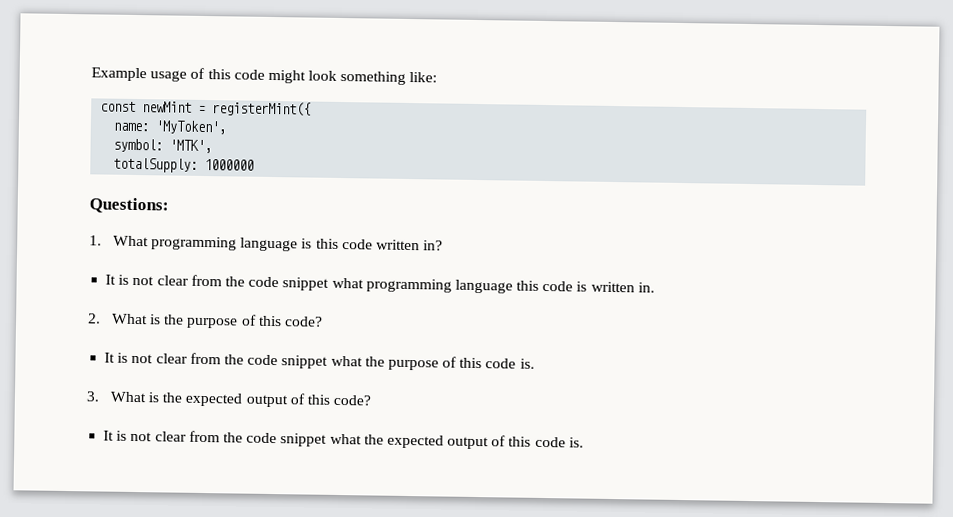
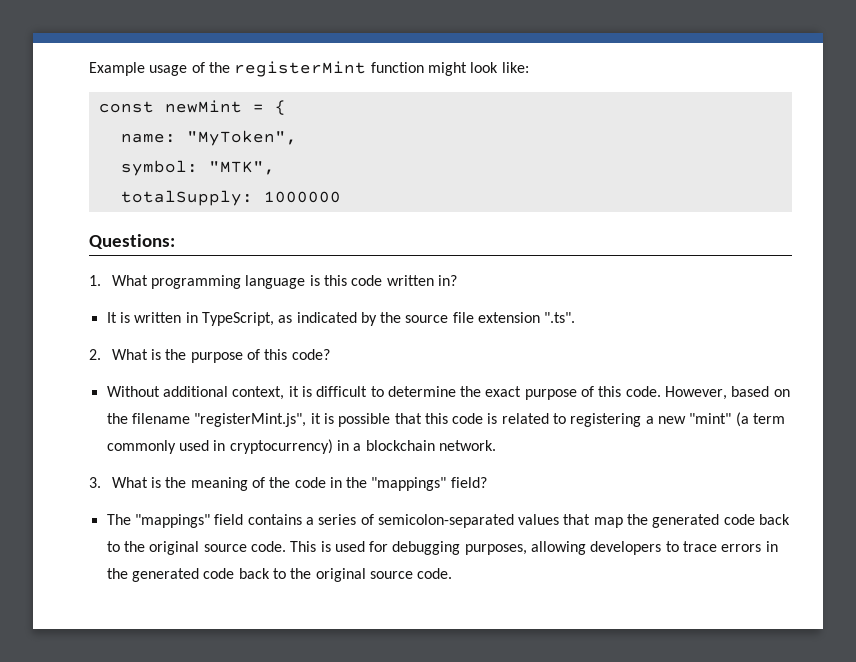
- Example usage of this code might look something like:
+ Example usage of the registerMint function might look like:
- const newMint = registerMint({
+ const newMint = {
- name: 'MyToken',
+ name: "MyToken",
- symbol: 'MTK',
+ symbol: "MTK",
- It is not clear from the code snippet what programming language this code is written in.
+ It is written in TypeScript, as indicated by the source file extension ".ts".
- It is not clear from the code snippet what the purpose of this code is.
- 3. What is the expected output of this code?
- It is not clear from the code snippet what the expected output of this code is.
+ Without additional context, it is difficult to determine the exact purpose of this code. However, based on the filename "registerMint.js", it is possible that this code is related to registering a new "mint" (a term commonly used in cryptocurrency) in a blockchain network.
+ 3. What is the meaning of the code in the "mappings" field?
+ The "mappings" field contains a series of semicolon-separated values that map the generated code back to the original source code. This is used for debugging purposes, allowing developers to trace errors in the generated code back to the original source code.

